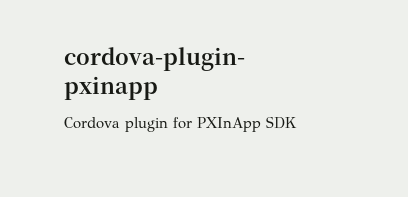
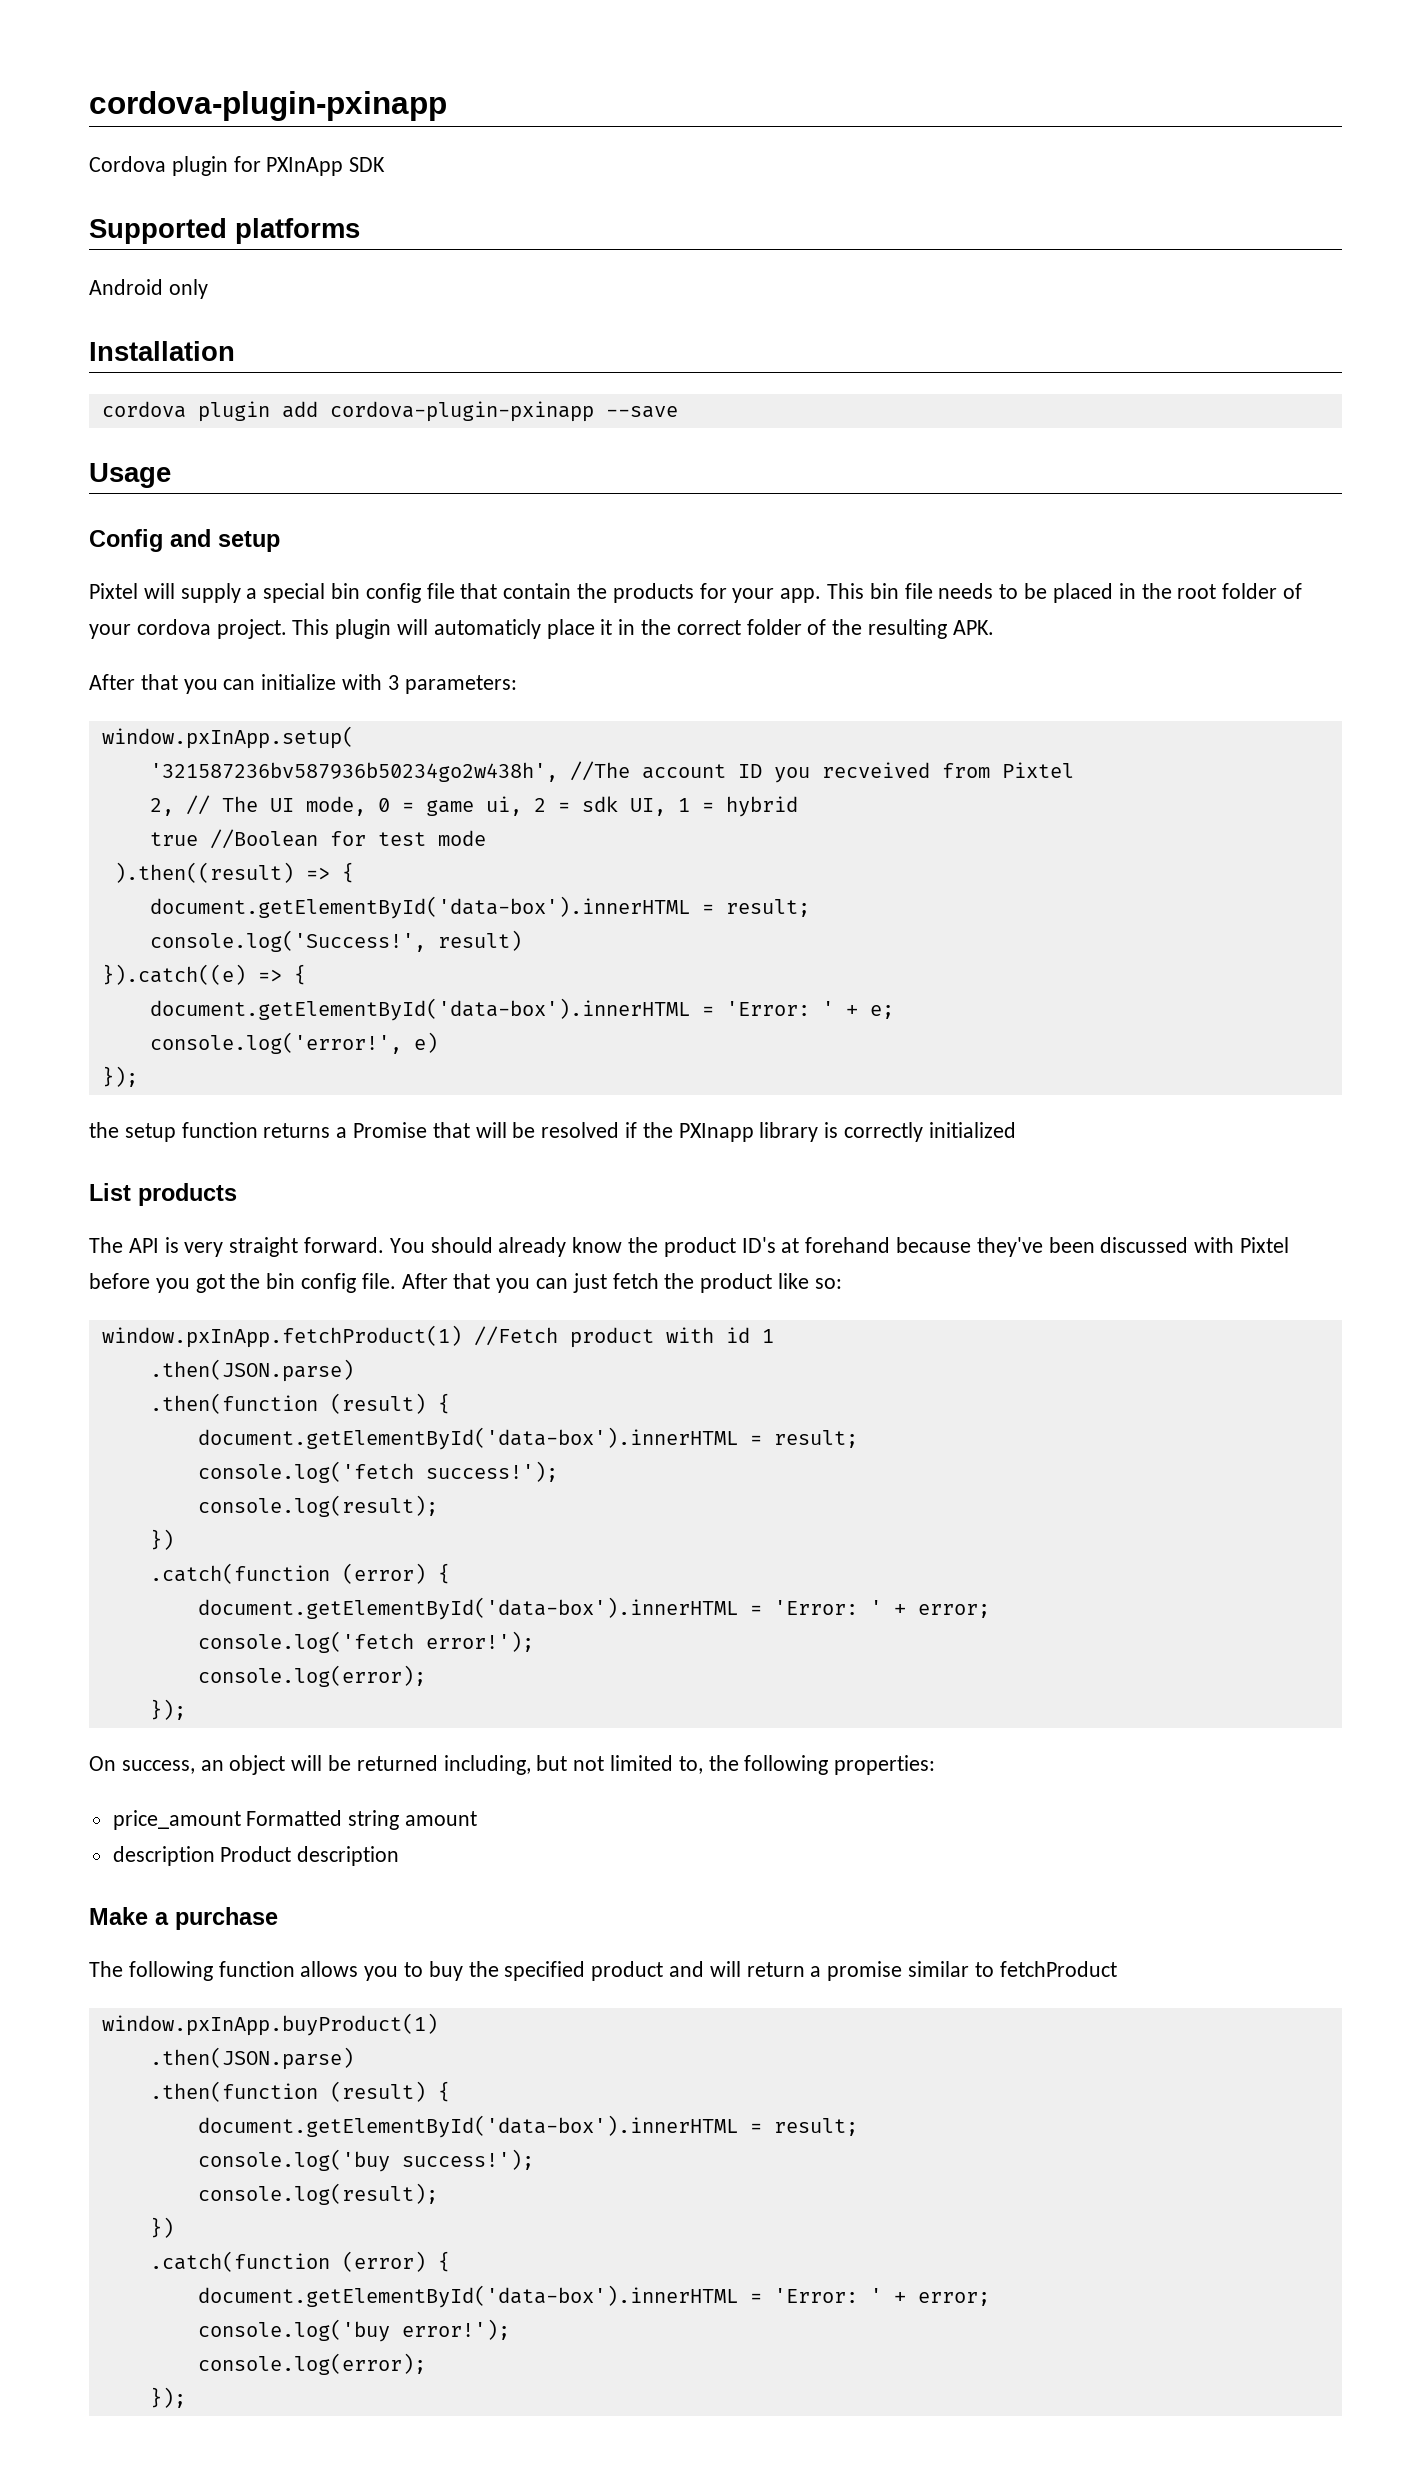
+ Supported platforms
+ Android only
+ Installation
+ cordova plugin add cordova-plugin-pxinapp --save
+ Usage
+ Config and setup
+ Pixtel will supply a special bin config file that contain the products for your app. This bin file needs to be placed in the root folder of your cordova project. This plugin will automaticly place it in the correct folder of the resulting APK.
+ After that you can initialize with 3 parameters:
+ window.pxInApp.setup(
+ '321587236bv587936b50234go2w438h', //The account ID you recveived from Pixtel
+ 2, // The UI mode, 0 = game ui, 2 = sdk UI, 1 = hybrid
+ true //Boolean for test mode
+ ).then((result) => {
+ document.getElementById('data-box').innerHTML = result;
+ console.log('Success!', result)
+ }).catch((e) => {
+ document.getElementById('data-box').innerHTML = 'Error: ' + e;
+ console.log('error!', e)
+ });
+ the setup function returns a Promise that will be resolved if the PXInapp library is correctly initialized
+ List products
+ The API is very straight forward. You should already know the product ID's at forehand because they've been discussed with Pixtel before you got the bin config file. After that you can just fetch the product like so:
+ window.pxInApp.fetchProduct(1) //Fetch product with id 1
+ .then(JSON.parse)
+ .then(function (result) {
+ document.getElementById('data-box').innerHTML = result;
+ console.log('fetch success!');
+ console.log(result);
+ })
+ .catch(function (error) {
+ document.getElementById('data-box').innerHTML = 'Error: ' + error;
+ console.log('fetch error!');
+ console.log(error);
+ });
+ On success, an object will be returned including, but not limited to, the following properties:
+ price_amount Formatted string amount
+ description Product description
+ Make a purchase
+ The following function allows you to buy the specified product and will return a promise similar to fetchProduct
+ window.pxInApp.buyProduct(1)
+ .then(JSON.parse)
+ .then(function (result) {
+ document.getElementById('data-box').innerHTML = result;
+ console.log('buy success!');
+ console.log(result);
+ })
+ .catch(function (error) {
+ document.getElementById('data-box').innerHTML = 'Error: ' + error;
+ console.log('buy error!');
+ console.log(error);
+ });

